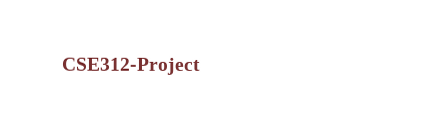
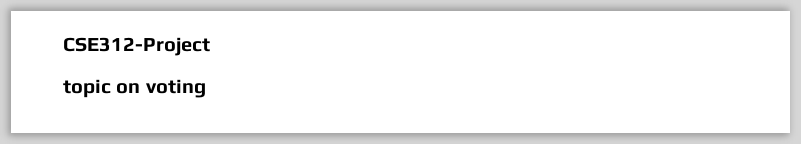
+ topic on voting

